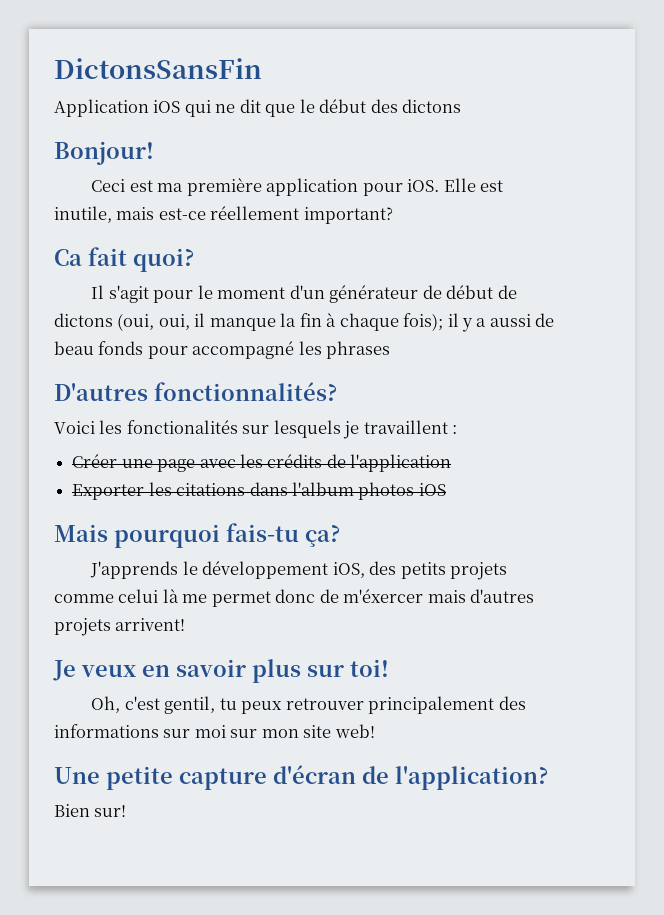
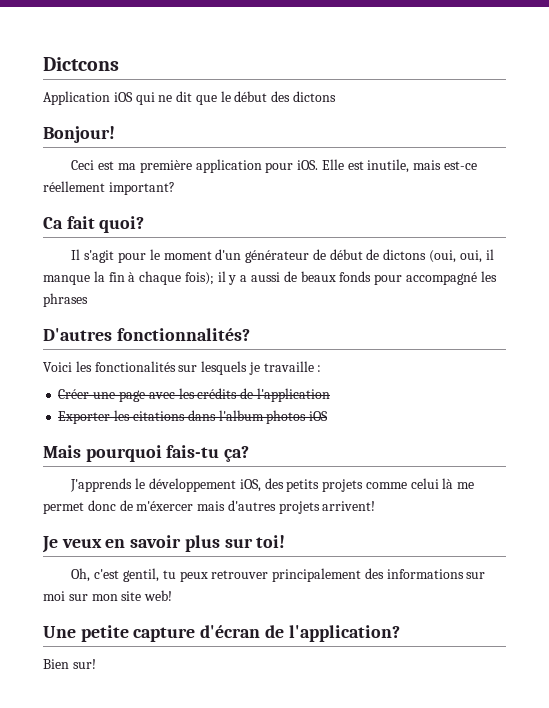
- DictonsSansFin
+ Dictcons
- Il s'agit pour le moment d'un générateur de début de dictons (oui, oui, il manque la fin à chaque fois); il y a aussi de beau fonds pour accompagné les phrases
+ Il s'agit pour le moment d'un générateur de début de dictons (oui, oui, il manque la fin à chaque fois); il y a aussi de beaux fonds pour accompagné les phrases
- Voici les fonctionalités sur lesquels je travaillent :
+ Voici les fonctionalités sur lesquels je travaille :

